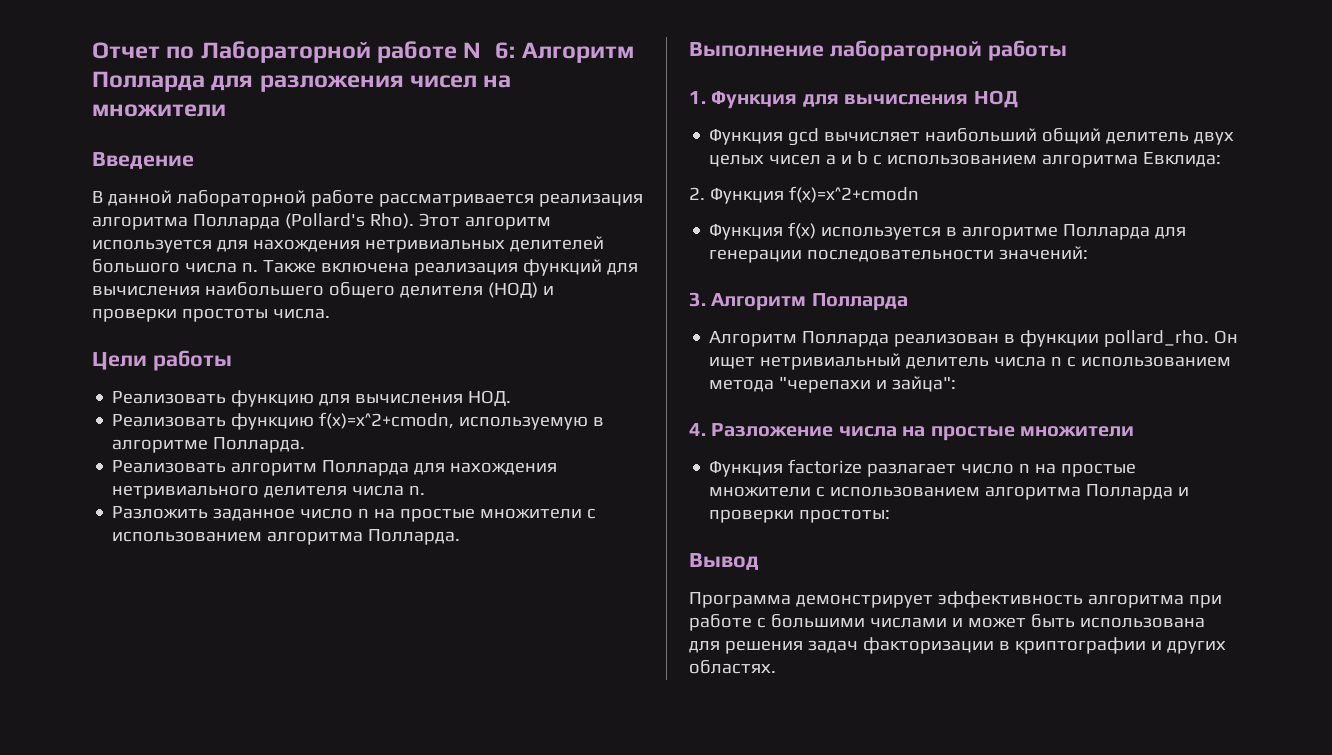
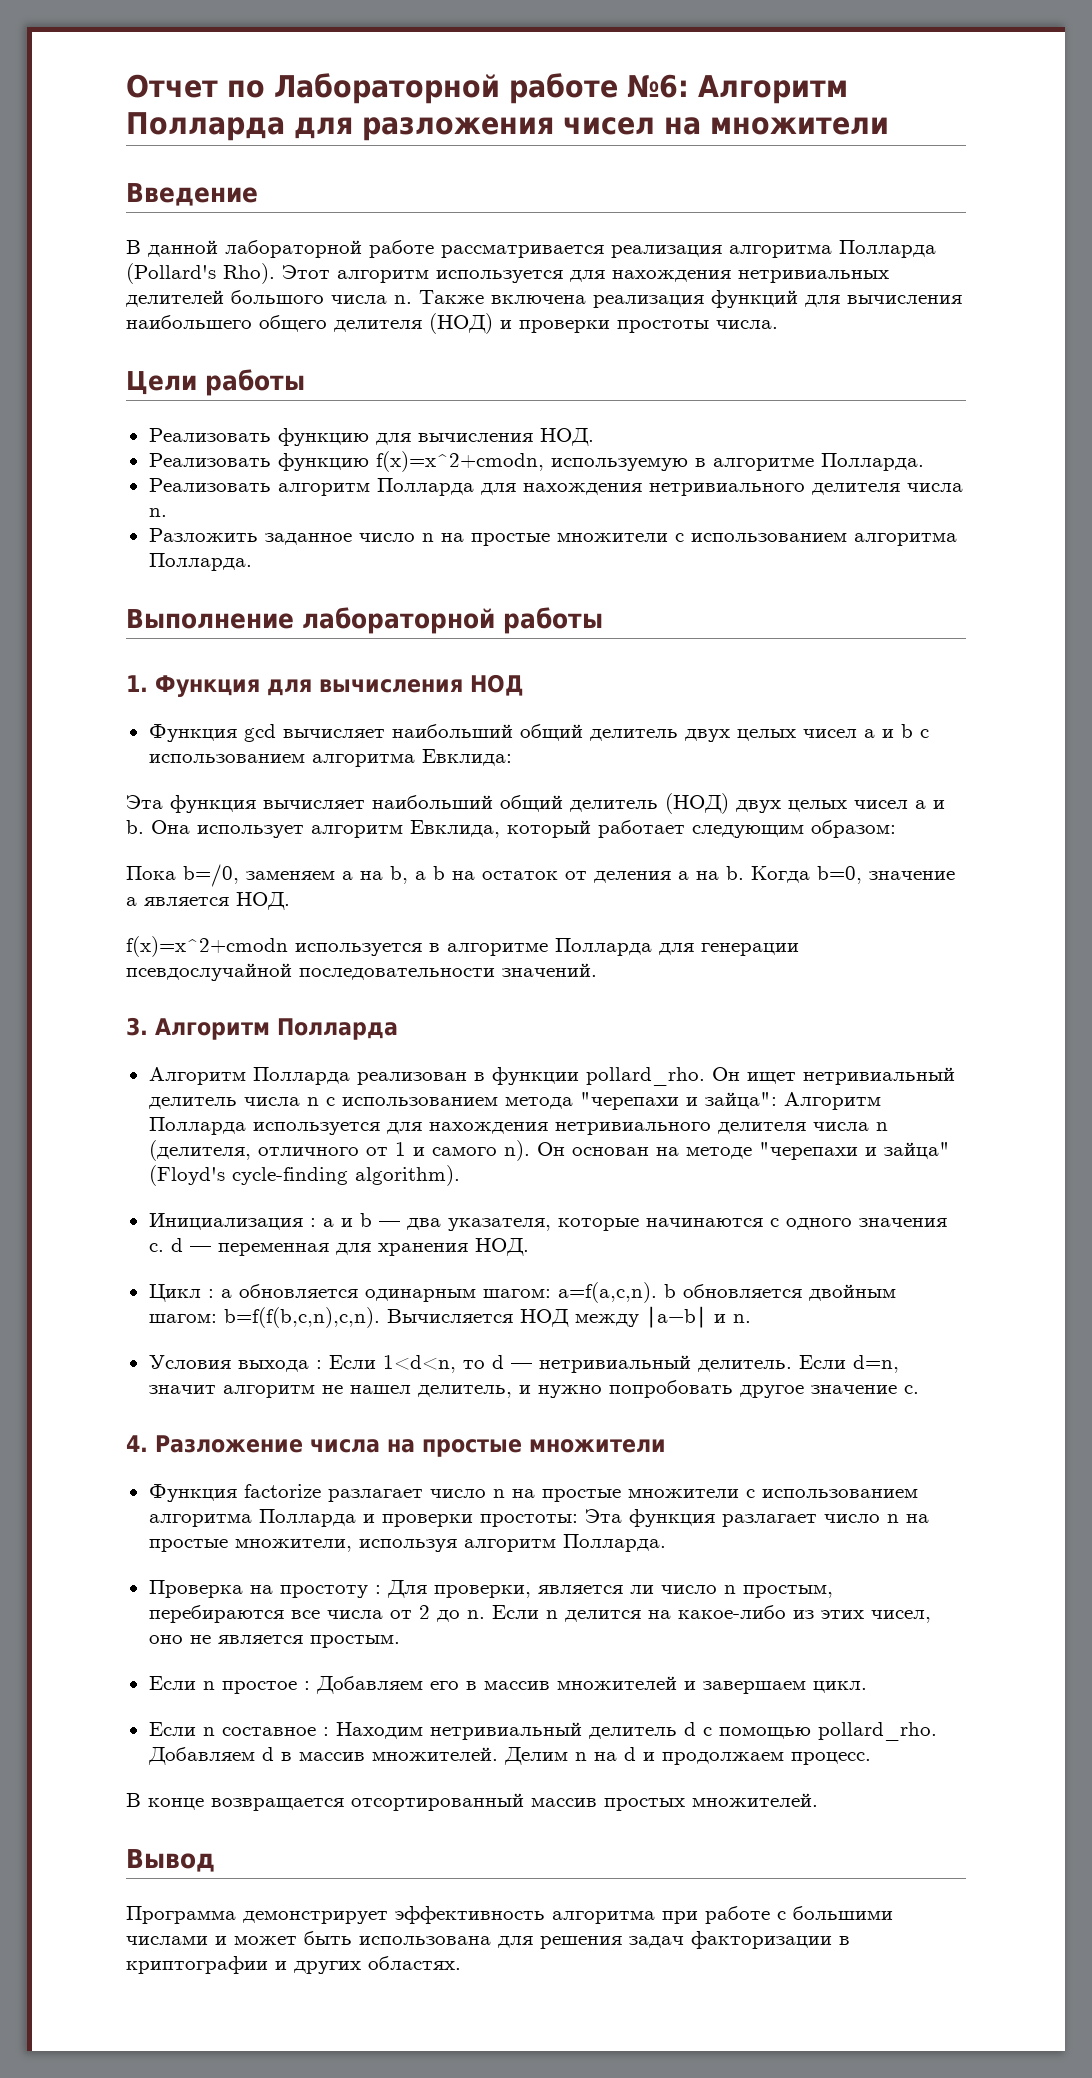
- 2. Функция f(x)=x^2+cmodn
- Функция f(x) используется в алгоритме Полларда для генерации последовательности значений:
+ Эта функция вычисляет наибольший общий делитель (НОД) двух целых чисел a и b. Она использует алгоритм Евклида, который работает следующим образом:
+ Пока b=/0, заменяем a на b, а b на остаток от деления a на b. Когда b=0, значение a является НОД.
+ f(x)=x^2+cmodn используется в алгоритме Полларда для генерации псевдослучайной последовательности значений.
- Он ищет нетривиальный делитель числа n с использованием метода "черепахи и зайца":
+ Он ищет нетривиальный делитель числа n с использованием метода "черепахи и зайца": Алгоритм Полларда используется для нахождения нетривиального делителя числа n (делителя, отличного от 1 и самого n). Он основан на методе "черепахи и зайца" (Floyd's cycle-finding algorithm).
+ Инициализация : a и b — два указателя, которые начинаются с одного значения c. d — переменная для хранения НОД.
+ Цикл : a обновляется одинарным шагом: a=f(a,c,n). b обновляется двойным шагом: b=f(f(b,c,n),c,n). Вычисляется НОД между ∣a−b∣ и n.
+ Условия выхода : Если 1<d<n, то d — нетривиальный делитель. Если d=n, значит алгоритм не нашел делитель, и нужно попробовать другое значение c.
- Функция factorize разлагает число n на простые множители с использованием алгоритма Полларда и проверки простоты:
+ Функция factorize разлагает число n на простые множители с использованием алгоритма Полларда и проверки простоты: Эта функция разлагает число n на простые множители, используя алгоритм Полларда.
+ Проверка на простоту : Для проверки, является ли число n простым, перебираются все числа от 2 до n. Если n делится на какое-либо из этих чисел, оно не является простым.
+ Если n простое : Добавляем его в массив множителей и завершаем цикл.
+ Если n составное : Находим нетривиальный делитель d с помощью pollard_rho. Добавляем d в массив множителей. Делим n на d и продолжаем процесс.
+ В конце возвращается отсортированный массив простых множителей.

